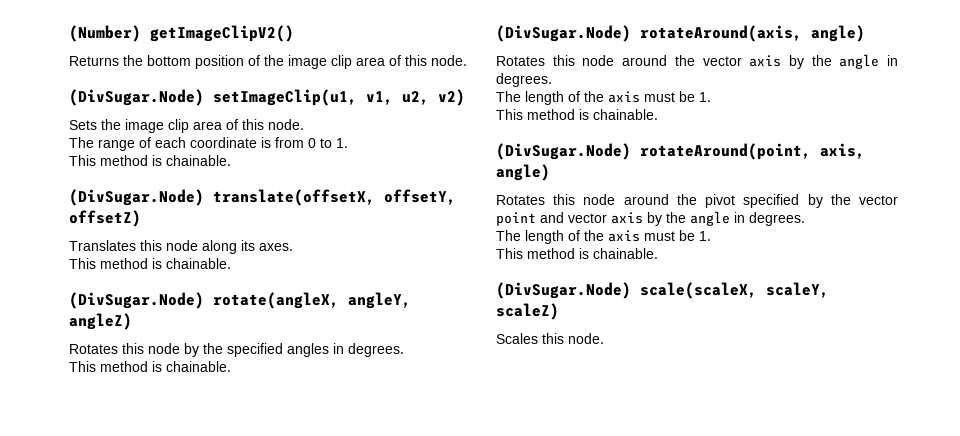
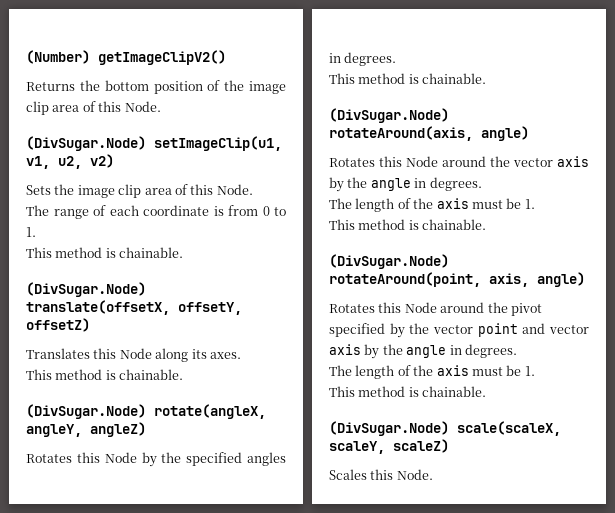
- Returns the bottom position of the image clip area of this node.
+ Returns the bottom position of the image clip area of this Node.
- Sets the image clip area of this node.
+ Sets the image clip area of this Node.
- Translates this node along its axes.
+ Translates this Node along its axes.
- Rotates this node by the specified angles in degrees.
+ Rotates this Node by the specified angles in degrees.
- Rotates this node around the vector axis by the angle in degrees.
+ Rotates this Node around the vector axis by the angle in degrees.
- Rotates this node around the pivot specified by the vector point and vector axis by the angle in degrees.
+ Rotates this Node around the pivot specified by the vector point and vector axis by the angle in degrees.
- Scales this node.
+ Scales this Node.

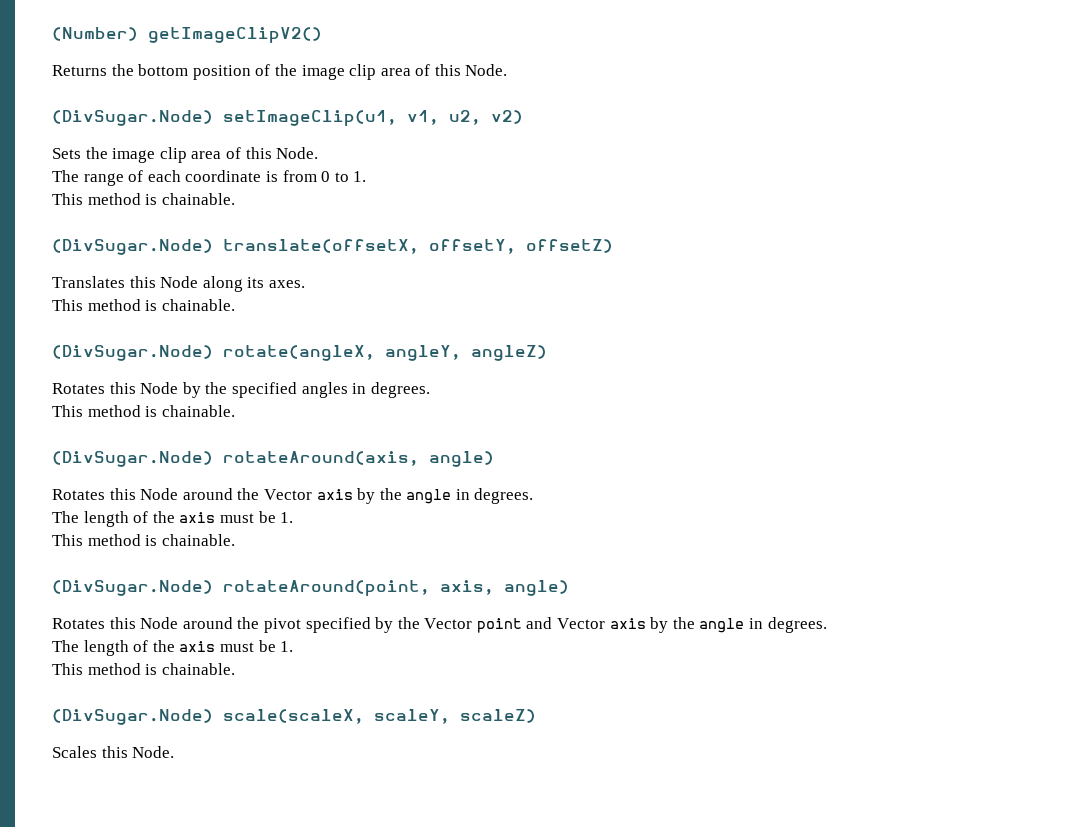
- Rotates this Node around the vector axis by the angle in degrees.
+ Rotates this Node around the Vector axis by the angle in degrees.
- Rotates this Node around the pivot specified by the vector point and vector axis by the angle in degrees.
+ Rotates this Node around the pivot specified by the Vector point and Vector axis by the angle in degrees.

